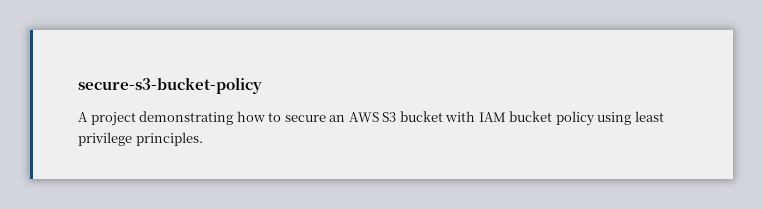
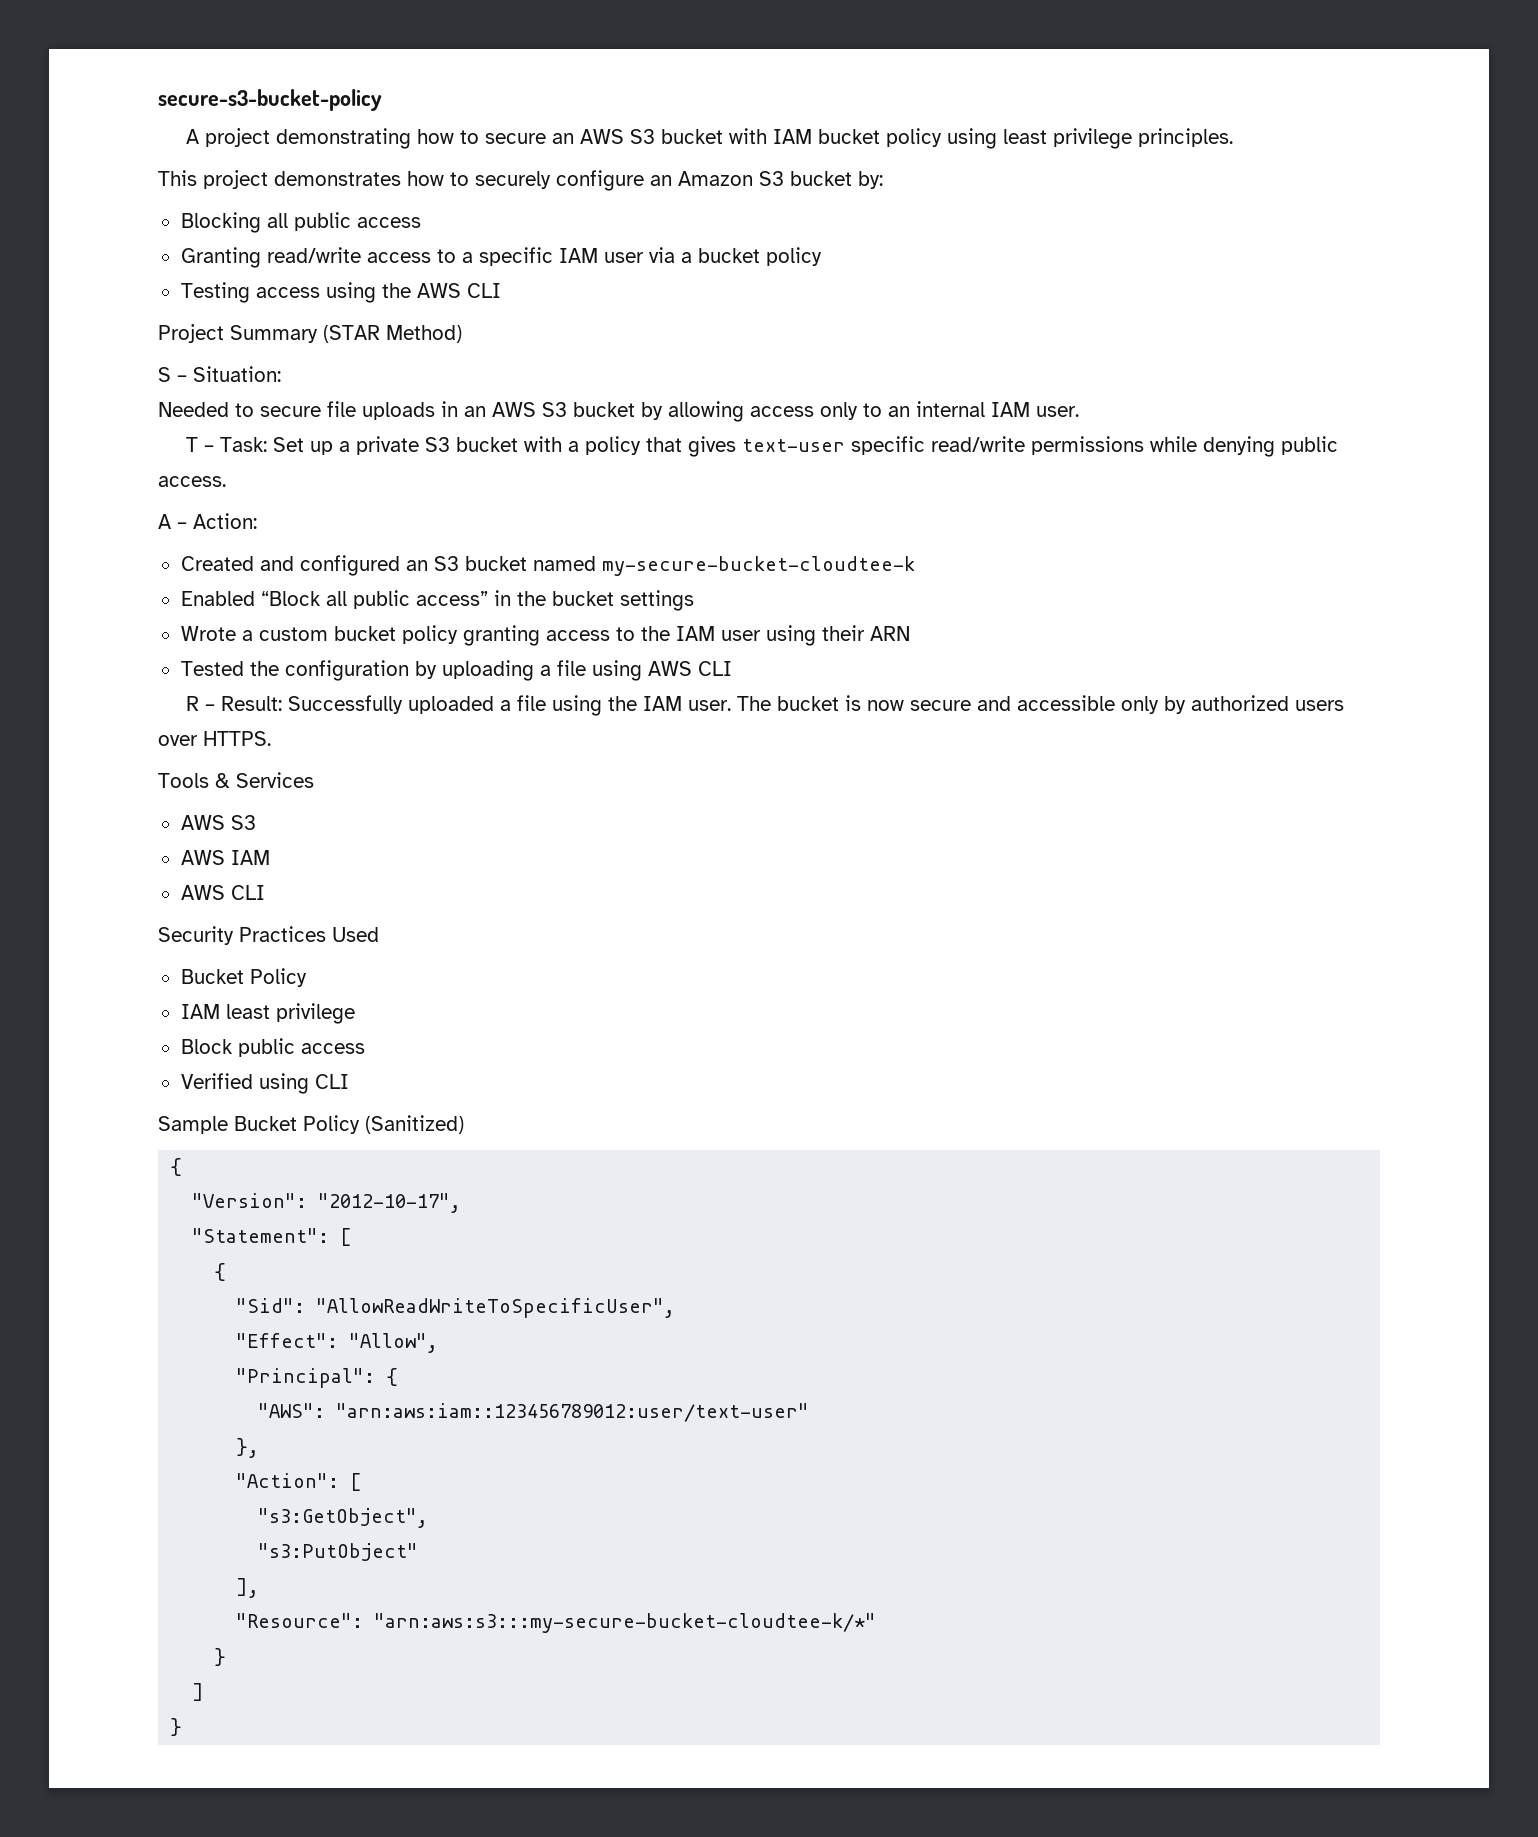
+ This project demonstrates how to securely configure an Amazon S3 bucket by:
+ Blocking all public access
+ Granting read/write access to a specific IAM user via a bucket policy
+ Testing access using the AWS CLI
+ Project Summary (STAR Method)
+ S – Situation:
+ Needed to secure file uploads in an AWS S3 bucket by allowing access only to an internal IAM user.
+ T – Task: Set up a private S3 bucket with a policy that gives text-user specific read/write permissions while denying public access.
+ A – Action:
+ Created and configured an S3 bucket named my-secure-bucket-cloudtee-k
+ Enabled “Block all public access” in the bucket settings
+ Wrote a custom bucket policy granting access to the IAM user using their ARN
+ Tested the configuration by uploading a file using AWS CLI
+ R – Result: Successfully uploaded a file using the IAM user. The bucket is now secure and accessible only by authorized users over HTTPS.
+ Tools & Services
+ AWS S3
+ AWS IAM
+ AWS CLI
+ Security Practices Used
+ Bucket Policy
+ IAM least privilege
+ Block public access
+ Verified using CLI
+ Sample Bucket Policy (Sanitized)
+ {
+ "Version": "2012-10-17",
+ "Statement": [
+ {
+ "Sid": "AllowReadWriteToSpecificUser",
+ "Effect": "Allow",
+ "Principal": {
+ "AWS": "arn:aws:iam::123456789012:user/text-user"
+ },
+ "Action": [
+ "s3:GetObject",
+ "s3:PutObject"
+ ],
+ "Resource": "arn:aws:s3:::my-secure-bucket-cloudtee-k/*"
+ }
+ ]
+ }

